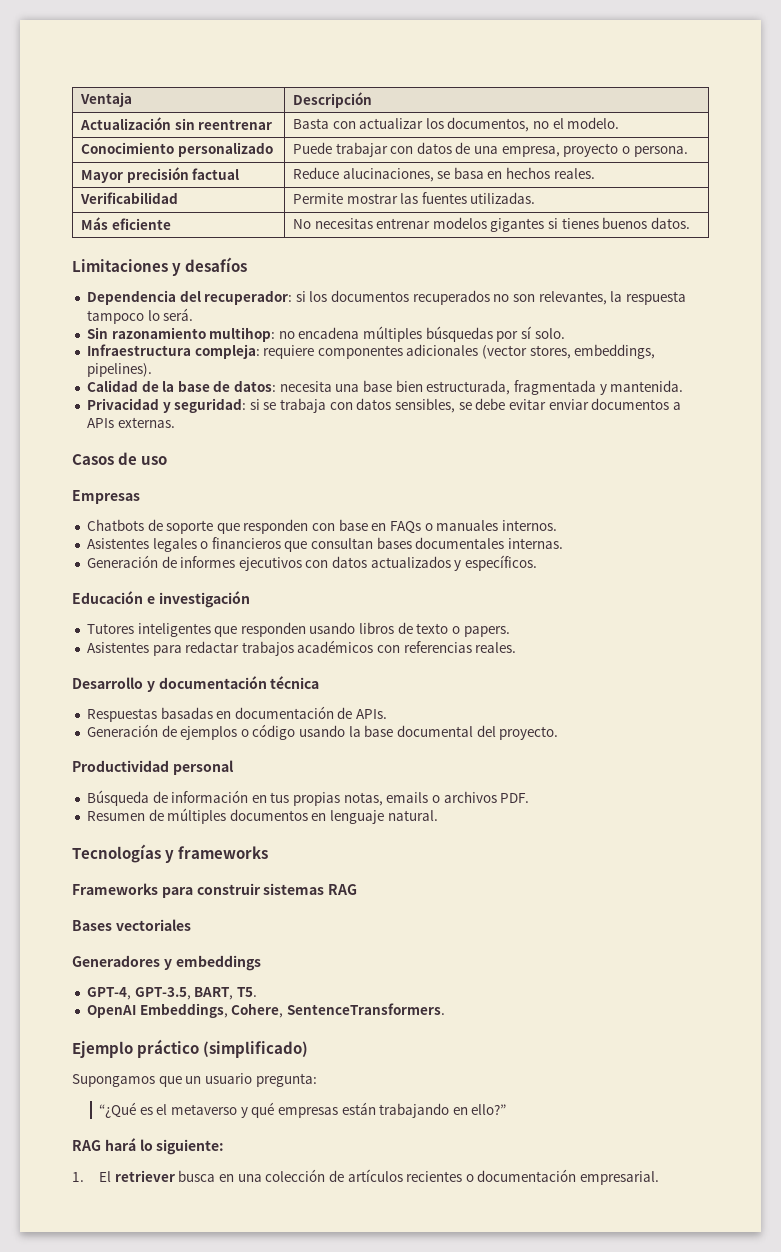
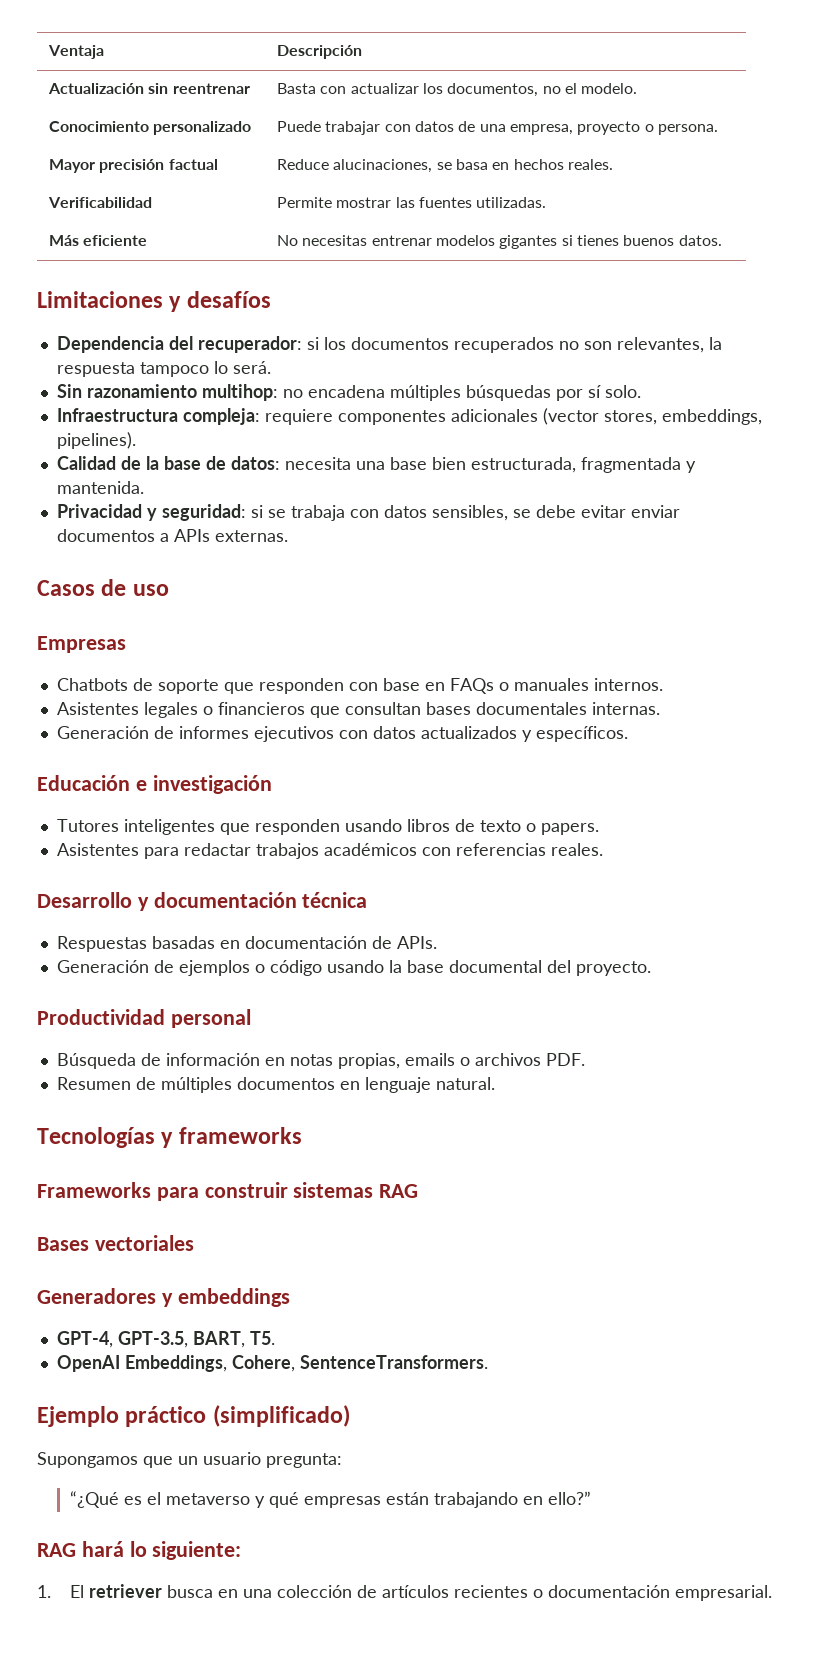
- Búsqueda de información en tus propias notas, emails o archivos PDF.
+ Búsqueda de información en notas propias, emails o archivos PDF.

